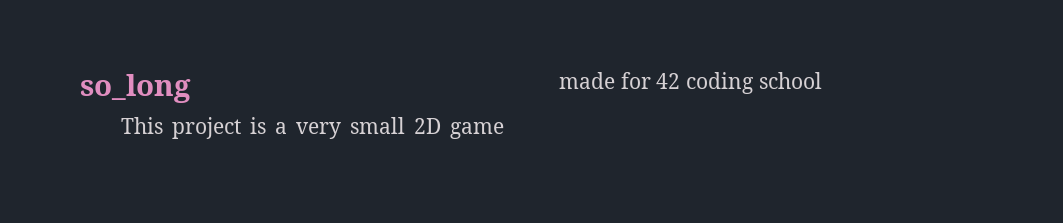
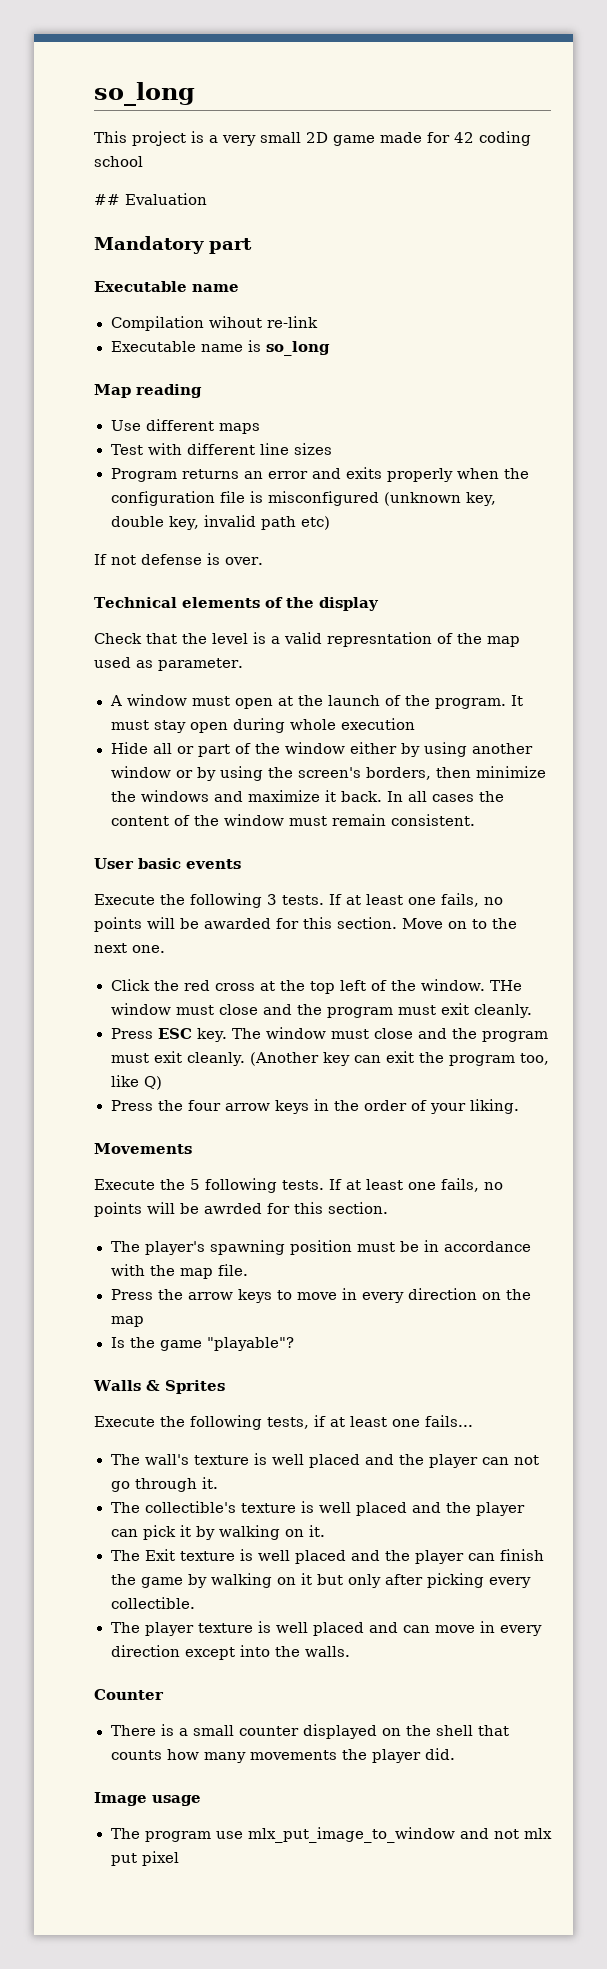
+ ## Evaluation
+ Mandatory part
+ Executable name
+ Compilation wihout re-link
+ Executable name is so_long
+ Map reading
+ Use different maps
+ Test with different line sizes
+ Program returns an error and exits properly when the configuration file is misconfigured (unknown key, double key, invalid path etc)
+ If not defense is over.
+ Technical elements of the display
+ Check that the level is a valid represntation of the map used as parameter.
+ A window must open at the launch of the program. It must stay open during whole execution
+ Hide all or part of the window either by using another window or by using the screen's borders, then minimize the windows and maximize it back. In all cases the content of the window must remain consistent.
+ User basic events
+ Execute the following 3 tests. If at least one fails, no points will be awarded for this section. Move on to the next one.
+ Click the red cross at the top left of the window. THe window must close and the program must exit cleanly.
+ Press ESC key. The window must close and the program must exit cleanly. (Another key can exit the program too, like Q)
+ Press the four arrow keys in the order of your liking.
+ Movements
+ Execute the 5 following tests. If at least one fails, no points will be awrded for this section.
+ The player's spawning position must be in accordance with the map file.
+ Press the arrow keys to move in every direction on the map
+ Is the game "playable"?
+ Walls & Sprites
+ Execute the following tests, if at least one fails...
+ The wall's texture is well placed and the player can not go through it.
+ The collectible's texture is well placed and the player can pick it by walking on it.
+ The Exit texture is well placed and the player can finish the game by walking on it but only after picking every collectible.
+ The player texture is well placed and can move in every direction except into the walls.
+ Counter
+ There is a small counter displayed on the shell that counts how many movements the player did.
+ Image usage
+ The program use mlx_put_image_to_window and not mlx put pixel

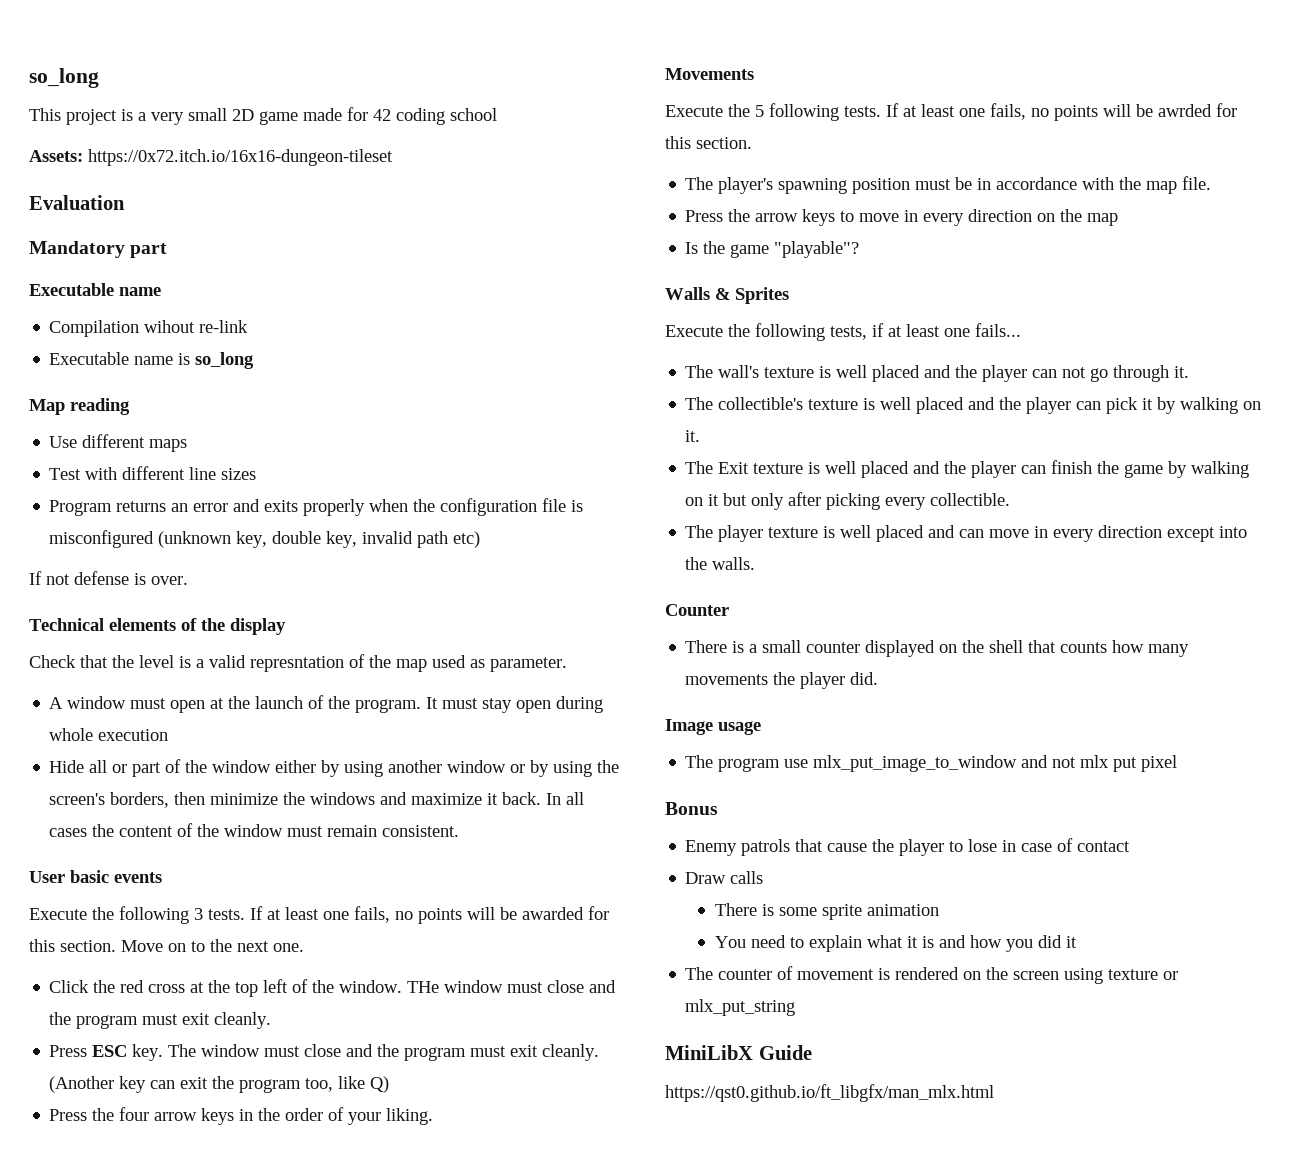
- ## Evaluation
+ Assets: https://0x72.itch.io/16x16-dungeon-tileset
+ Evaluation
+ Bonus
+ Enemy patrols that cause the player to lose in case of contact
+ Draw calls
+ There is some sprite animation
+ You need to explain what it is and how you did it
+ The counter of movement is rendered on the screen using texture or mlx_put_string
+ MiniLibX Guide
+ https://qst0.github.io/ft_libgfx/man_mlx.html

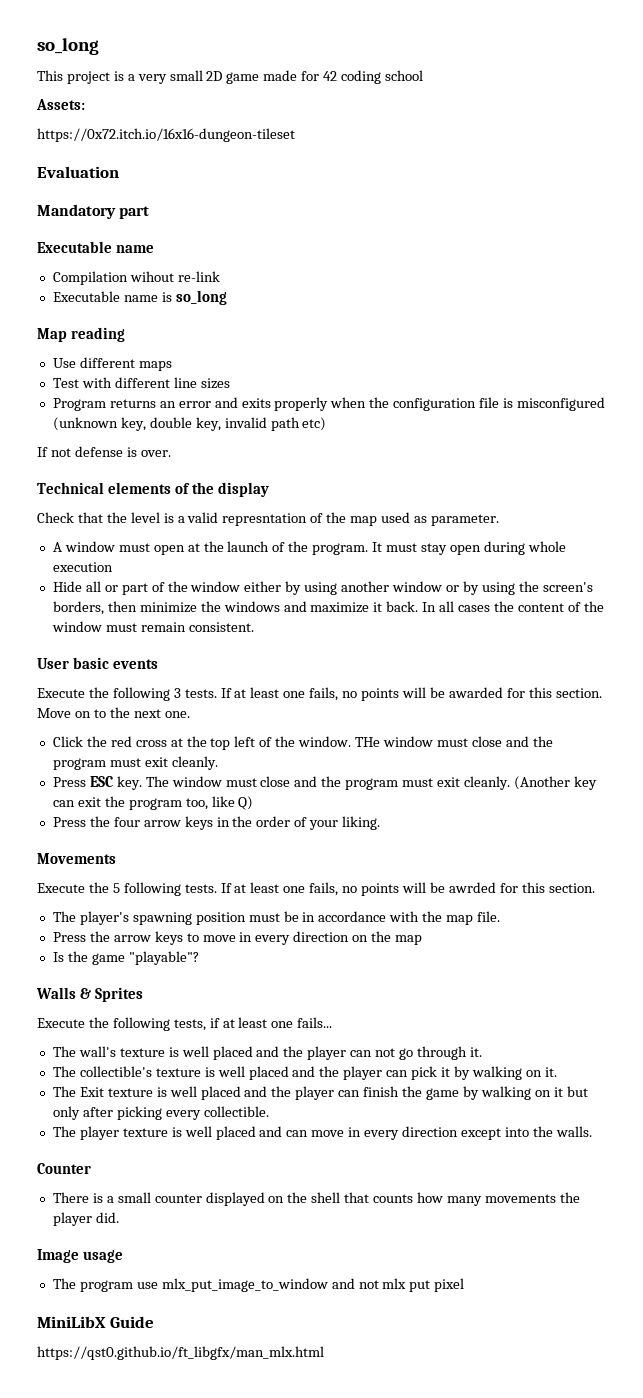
- Assets: https://0x72.itch.io/16x16-dungeon-tileset
+ Assets:
+ https://0x72.itch.io/16x16-dungeon-tileset
- Bonus
- Enemy patrols that cause the player to lose in case of contact
- Draw calls
- There is some sprite animation
- You need to explain what it is and how you did it
- The counter of movement is rendered on the screen using texture or mlx_put_string

